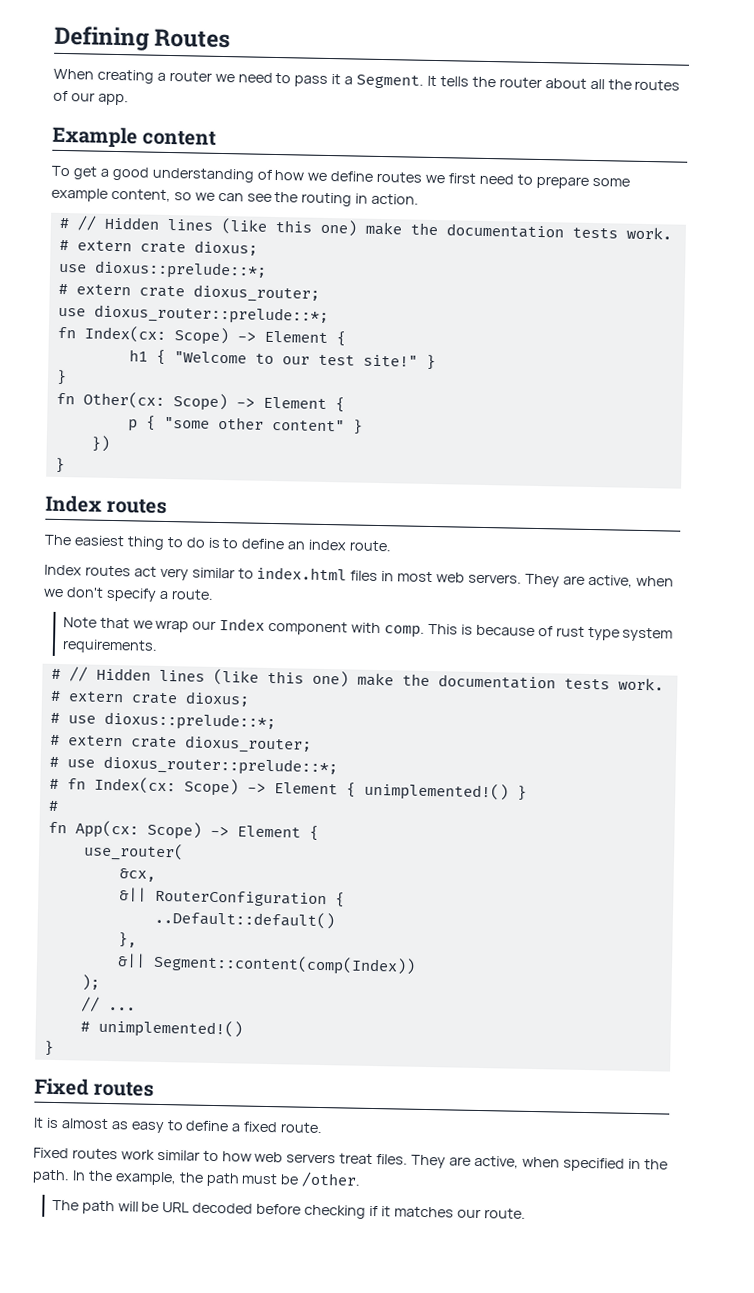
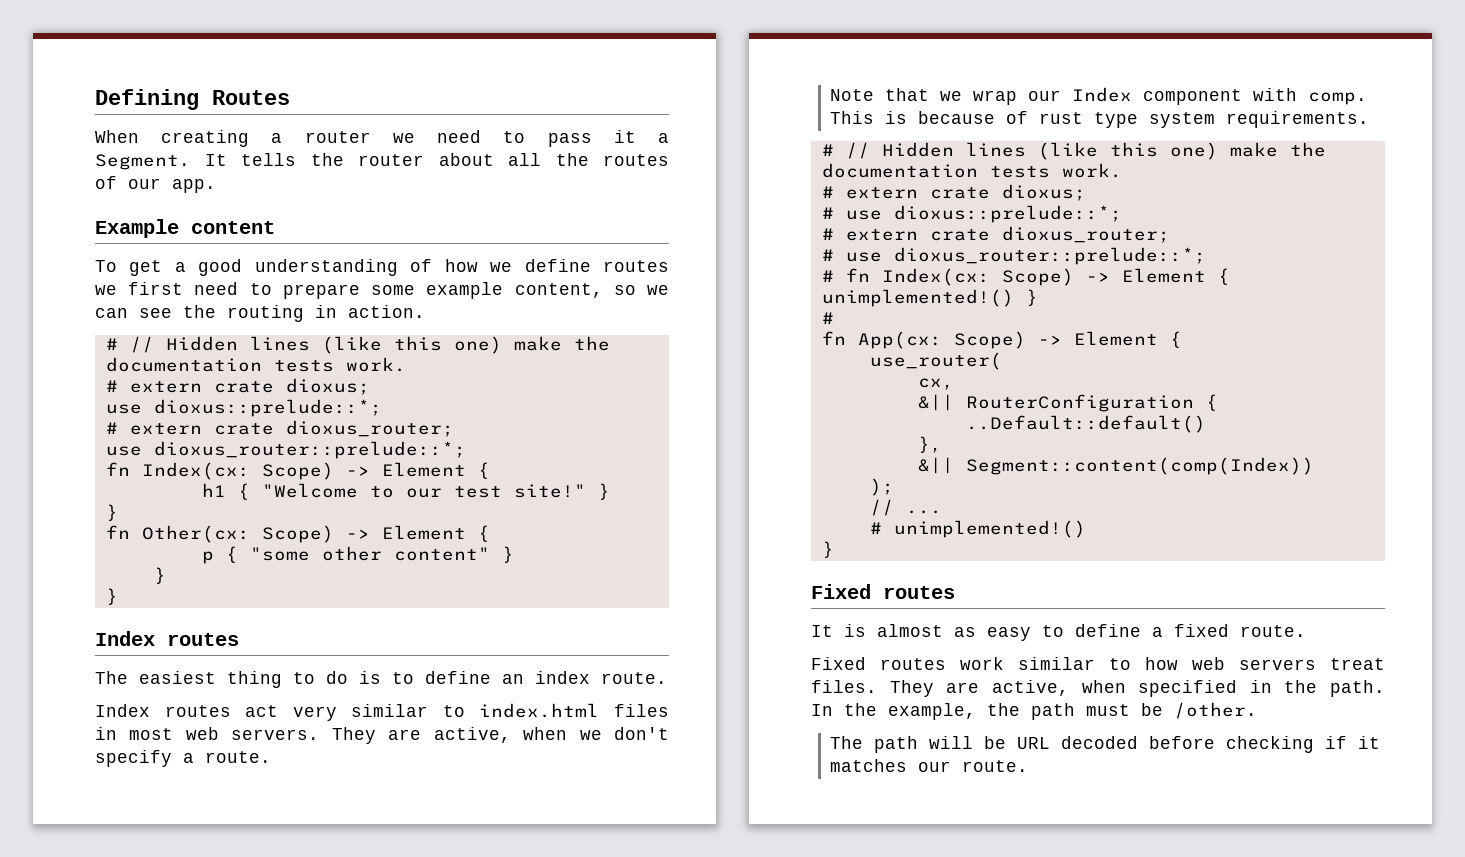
  p { "some other content" }
- })
+ }
- &cx,
+ cx,

